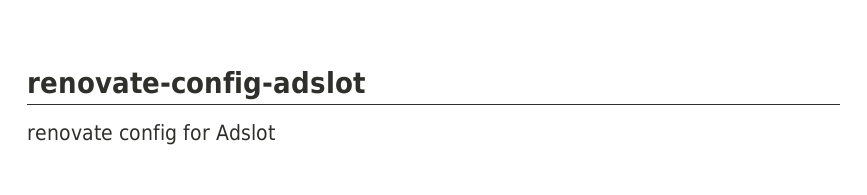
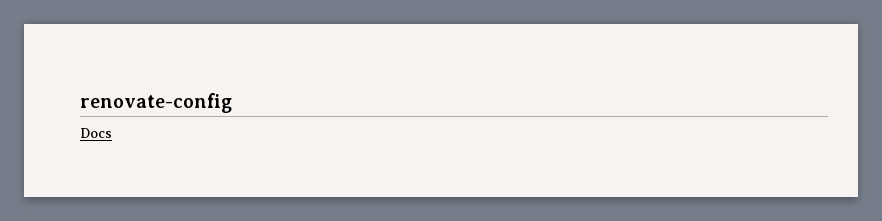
- renovate-config-adslot
- renovate config for Adslot
+ renovate-config
+ Docs

